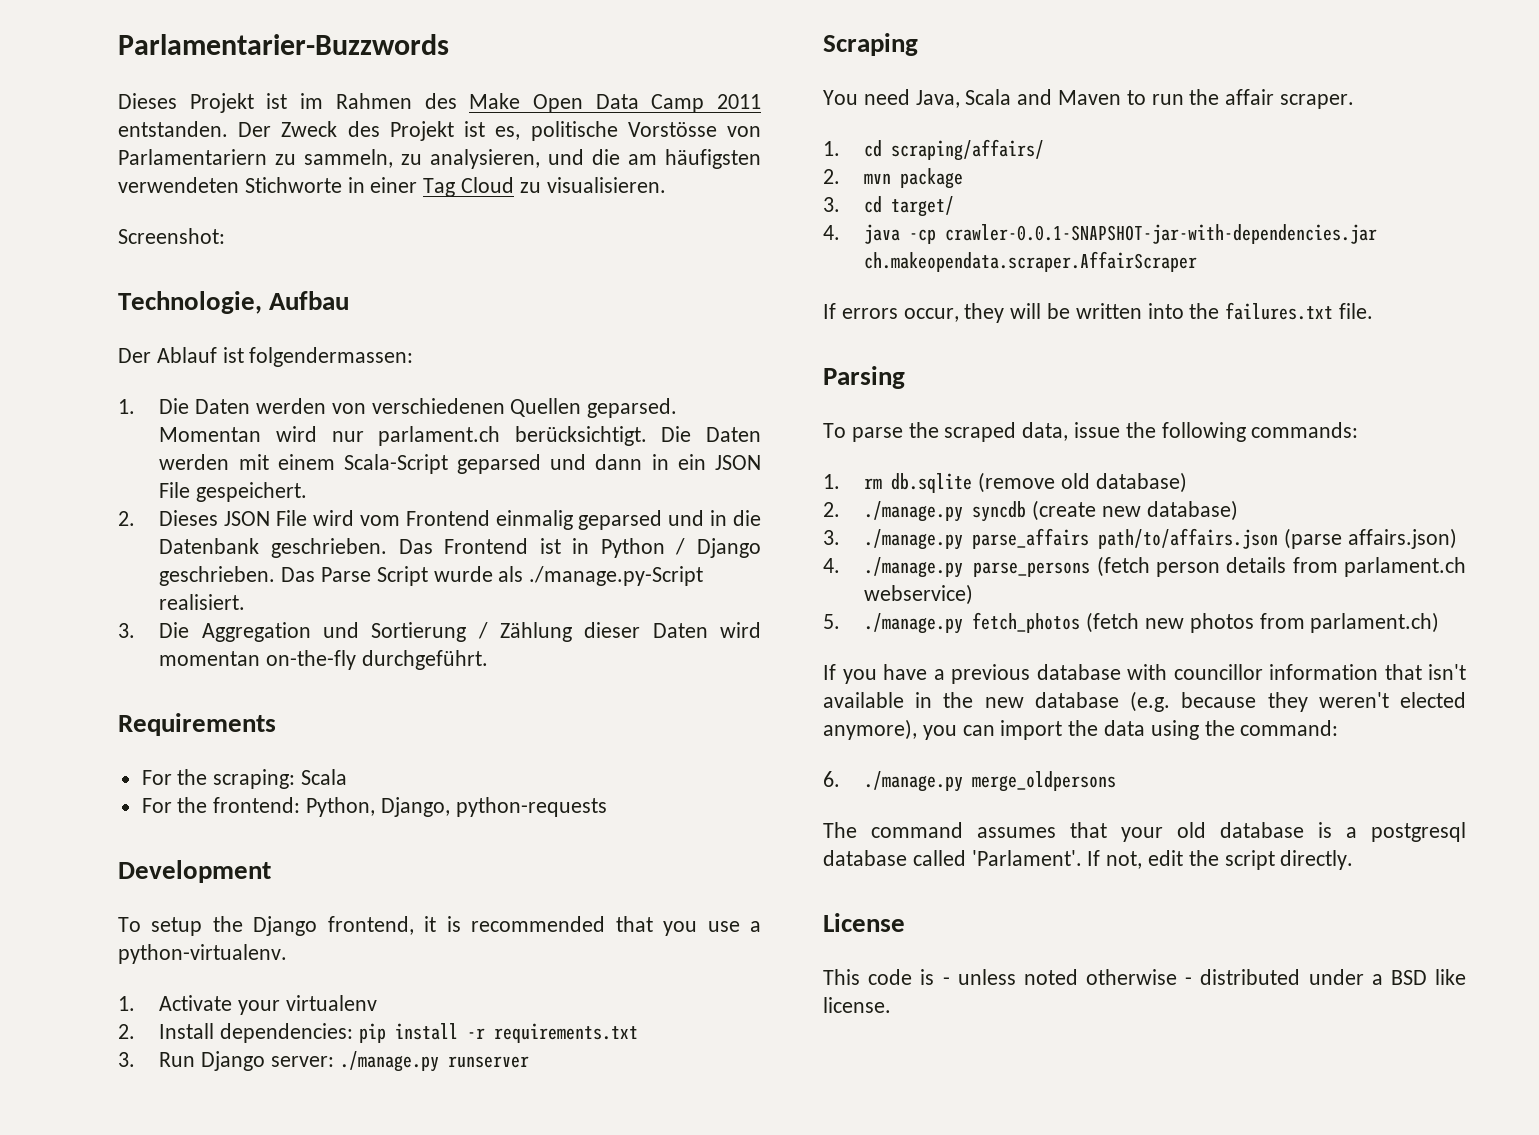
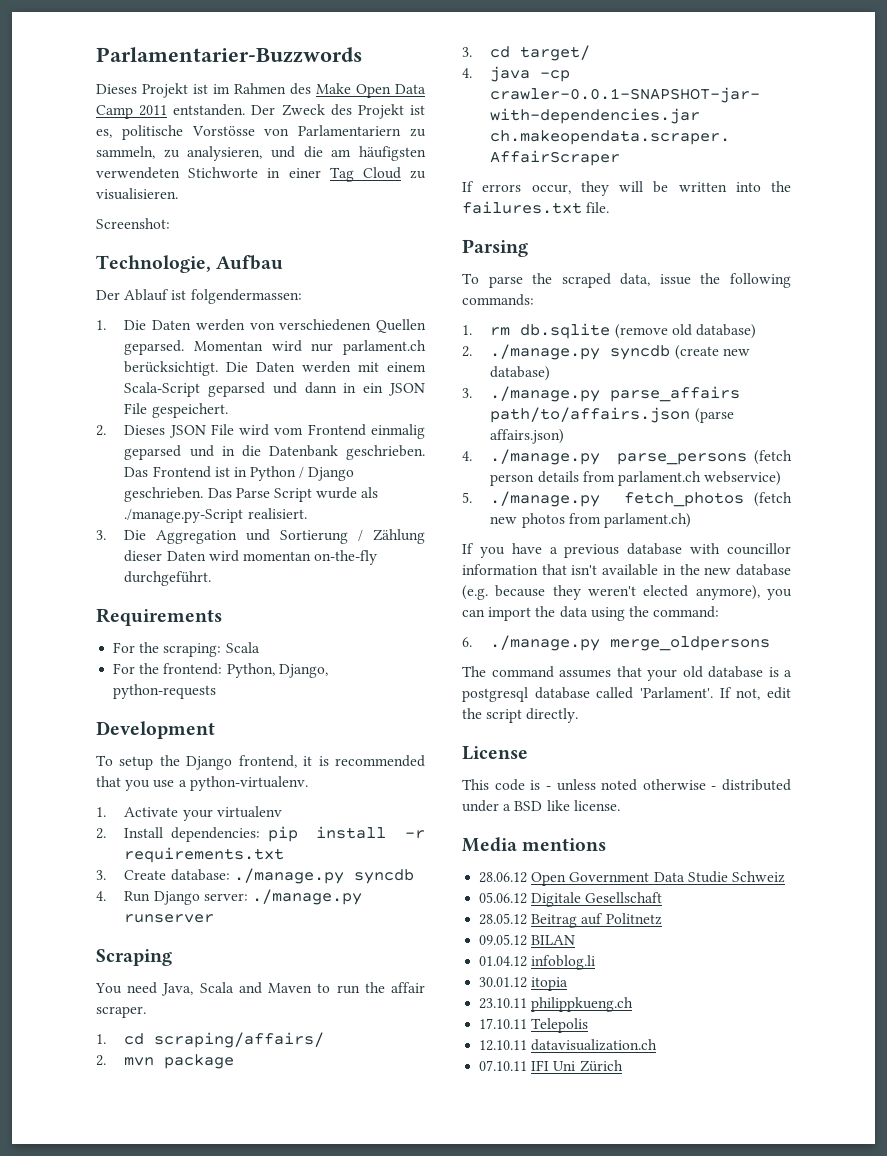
- 3. Run Django server: ./manage.py runserver
+ 3. Create database: ./manage.py syncdb
+ 4. Run Django server: ./manage.py runserver
+ Media mentions
+ 28.06.12 Open Government Data Studie Schweiz
+ 05.06.12 Digitale Gesellschaft
+ 28.05.12 Beitrag auf Politnetz
+ 09.05.12 BILAN
+ 01.04.12 infoblog.li
+ 30.01.12 itopia
+ 23.10.11 philippkueng.ch
+ 17.10.11 Telepolis
+ 12.10.11 datavisualization.ch
+ 07.10.11 IFI Uni Zürich

